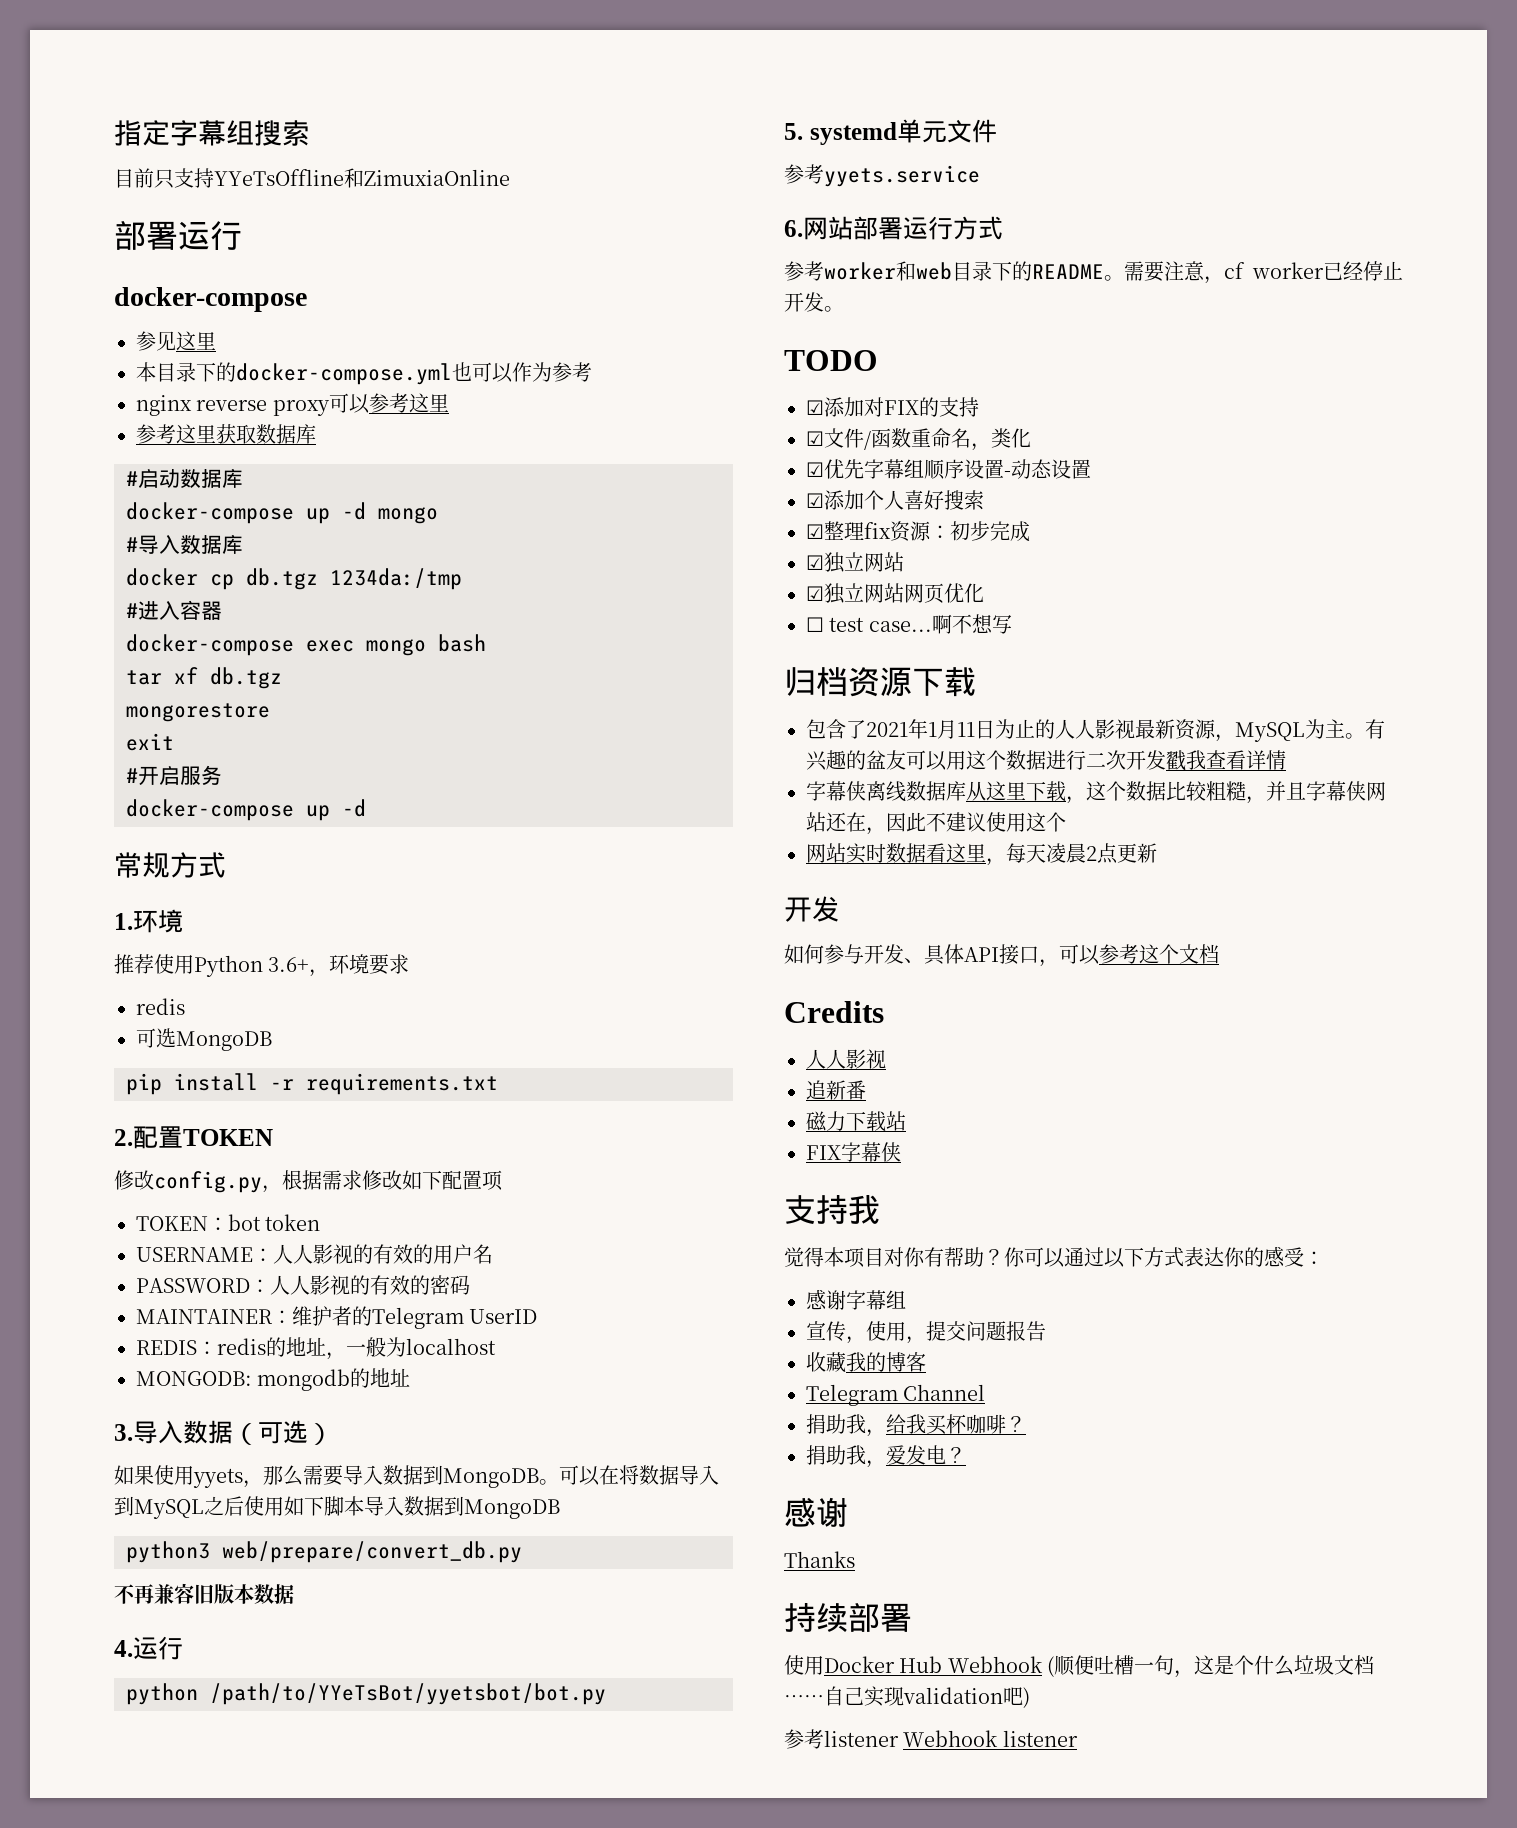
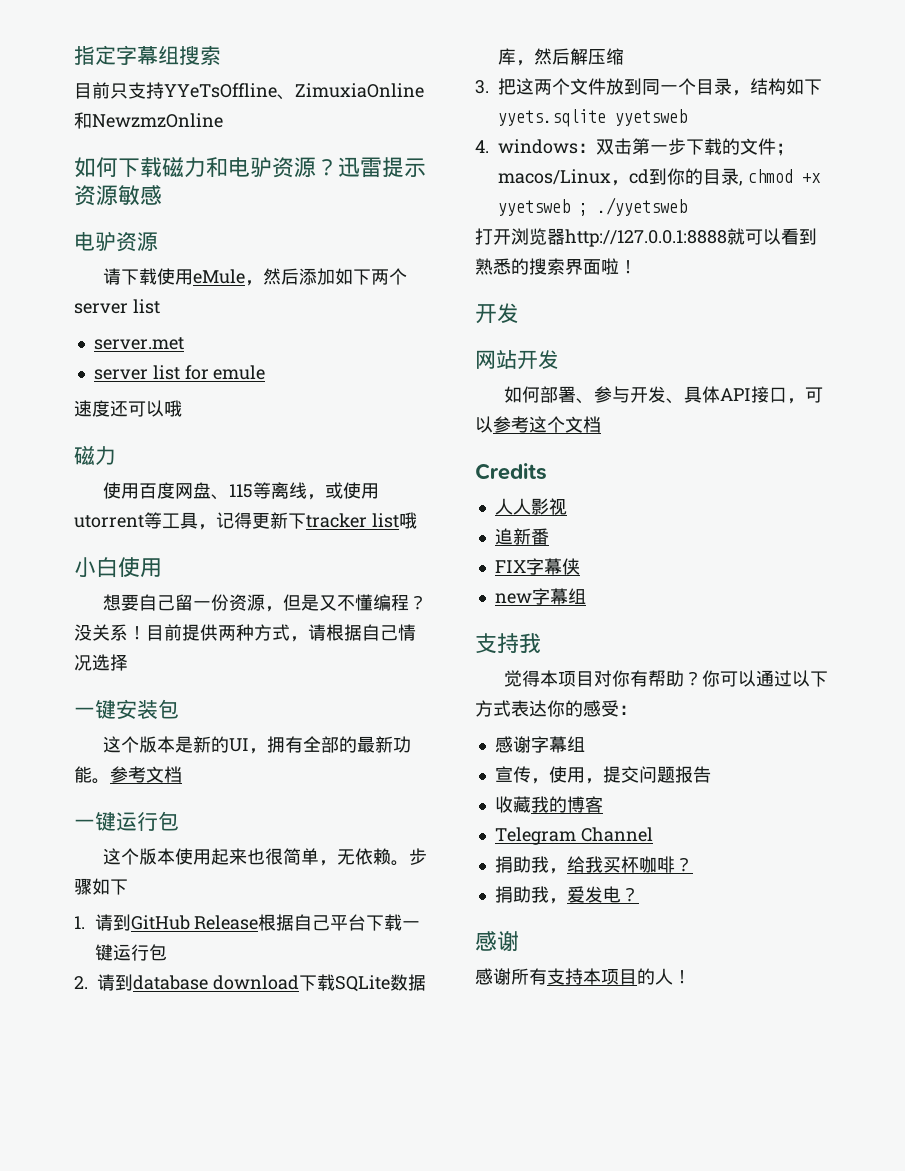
- 目前只支持YYeTsOffline和ZimuxiaOnline
- 部署运行
- docker-compose
- 参见这里
- 本目录下的docker-compose.yml也可以作为参考
- nginx reverse proxy可以参考这里
- 参考这里获取数据库
- #启动数据库
- docker-compose up -d mongo
- #导入数据库
- docker cp db.tgz 1234da:/tmp
- #进入容器
- docker-compose exec mongo bash
- tar xf db.tgz
- mongorestore
- exit
- #开启服务
- docker-compose up -d
- 常规方式
- 1.环境
- 推荐使用Python 3.6+，环境要求
- redis
- 可选MongoDB
- pip install -r requirements.txt
- 2.配置TOKEN
- 修改config.py，根据需求修改如下配置项
- TOKEN：bot token
- USERNAME：人人影视的有效的用户名
- PASSWORD：人人影视的有效的密码
- MAINTAINER：维护者的Telegram UserID
- REDIS：redis的地址，一般为localhost
- MONGODB: mongodb的地址
- 3.导入数据（可选）
- 如果使用yyets，那么需要导入数据到MongoDB。可以在将数据导入到MySQL之后使用如下脚本导入数据到MongoDB
- python3 web/prepare/convert_db.py
- 不再兼容旧版本数据
- 4.运行
- python /path/to/YYeTsBot/yyetsbot/bot.py
- 5. systemd单元文件
- 参考yyets.service
- 6.网站部署运行方式
- 参考worker和web目录下的README。需要注意，cf worker已经停止开发。
- TODO
- ☑添加对FIX的支持
- ☑文件/函数重命名，类化
- ☑优先字幕组顺序设置-动态设置
- ☑添加个人喜好搜索
- ☑整理fix资源：初步完成
- ☑独立网站
- ☑独立网站网页优化
- ☐ test case...啊不想写
- 归档资源下载
- 包含了2021年1月11日为止的人人影视最新资源，MySQL为主。有兴趣的盆友可以用这个数据进行二次开发戳我查看详情
- 字幕侠离线数据库从这里下载，这个数据比较粗糙，并且字幕侠网站还在，因此不建议使用这个
- 网站实时数据看这里，每天凌晨2点更新
+ 目前只支持YYeTsOffline、ZimuxiaOnline和NewzmzOnline
+ 如何下载磁力和电驴资源？迅雷提示资源敏感
+ 电驴资源
+ 请下载使用eMule，然后添加如下两个server list
+ server.met
+ server list for emule
+ 速度还可以哦
+ 磁力
+ 使用百度网盘、115等离线，或使用utorrent等工具，记得更新下tracker list哦
+ 小白使用
+ 想要自己留一份资源，但是又不懂编程？没关系！目前提供两种方式，请根据自己情况选择
+ 一键安装包
+ 这个版本是新的UI，拥有全部的最新功能。参考文档
+ 一键运行包
+ 这个版本使用起来也很简单，无依赖。步骤如下
+ 1.请到GitHub Release根据自己平台下载一键运行包
+ 2.请到database download下载SQLite数据库，然后解压缩
+ 3.把这两个文件放到同一个目录，结构如下yyets.sqlite yyetsweb
+ 4. windows：双击第一步下载的文件；macos/Linux，cd到你的目录, chmod +x yyetsweb ; ./yyetsweb
+ 打开浏览器http://127.0.0.1:8888就可以看到熟悉的搜索界面啦！
  开发
+ 网站开发
- 如何参与开发、具体API接口，可以参考这个文档
+ 如何部署、参与开发、具体API接口，可以参考这个文档
- 磁力下载站
+ new字幕组
- Thanks
- 持续部署
- 使用Docker Hub Webhook (顺便吐槽一句，这是个什么垃圾文档……自己实现validation吧)
- 参考listener Webhook listener
+ 感谢所有支持本项目的人！

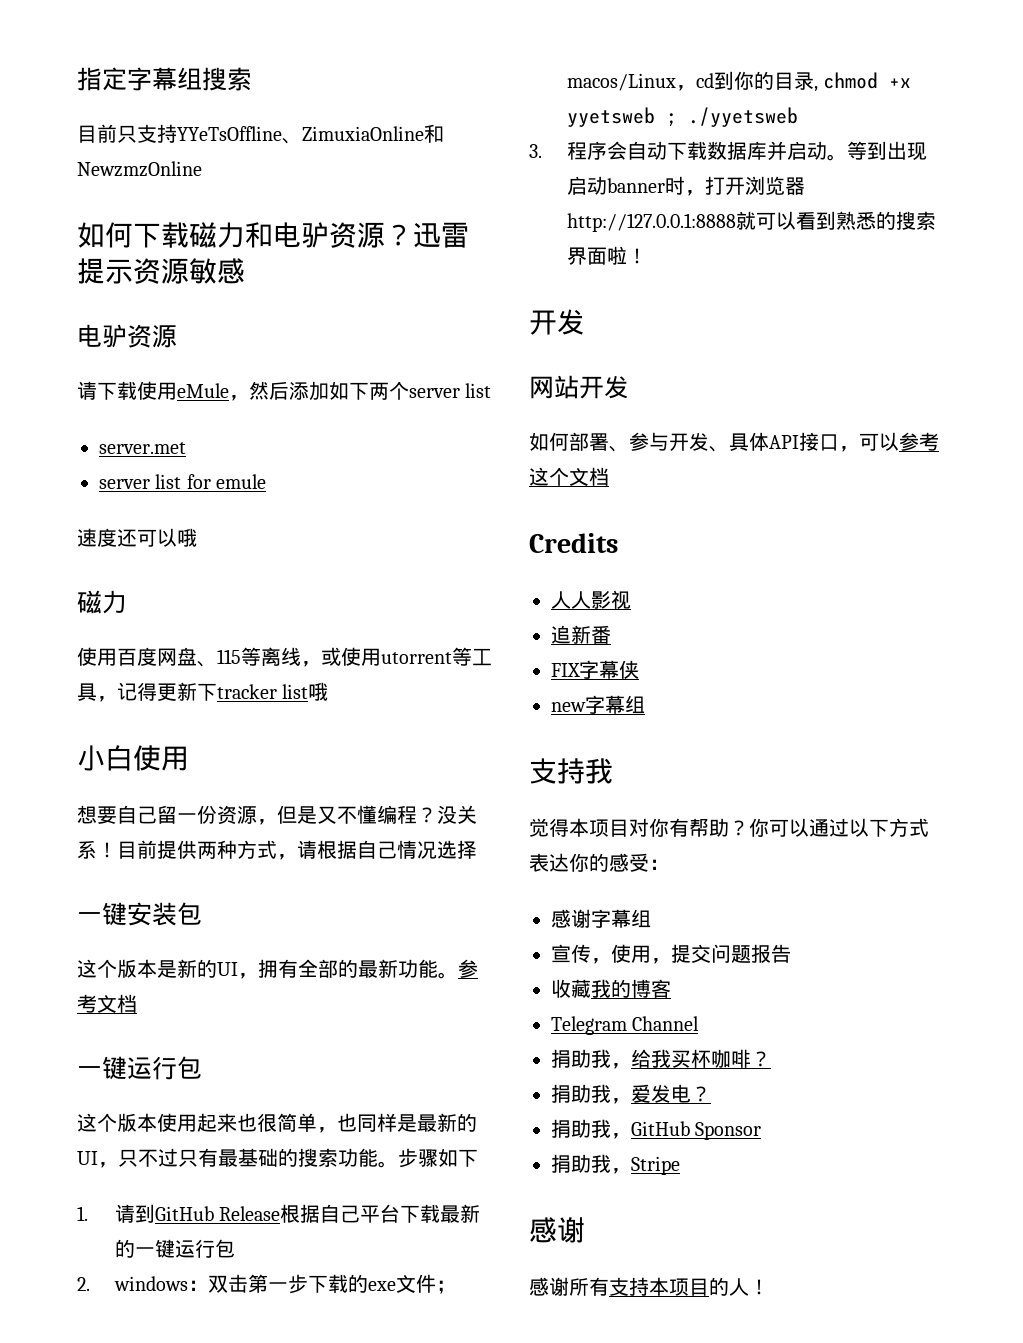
- 这个版本使用起来也很简单，无依赖。
+ 这个版本使用起来也很简单，也同样是最新的UI，只不过只有最基础的搜索功能。
- 1.请到GitHub Release根据自己平台下载一键运行包
+ 1.请到GitHub Release根据自己平台下载最新的一键运行包
- 2.请到database download下载SQLite数据库，然后解压缩
- 3.把这两个文件放到同一个目录，结构如下yyets.sqlite yyetsweb
- 4. windows：双击第一步下载的文件；macos/Linux，cd到你的目录, chmod +x yyetsweb ; ./yyetsweb
+ 2. windows：双击第一步下载的exe文件；macos/Linux，cd到你的目录, chmod +x yyetsweb ; ./yyetsweb
- 打开浏览器http://127.0.0.1:8888就可以看到熟悉的搜索界面啦！
+ 3.程序会自动下载数据库并启动。等到出现启动banner时，打开浏览器http://127.0.0.1:8888就可以看到熟悉的搜索界面啦！
+ 捐助我，GitHub Sponsor
+ 捐助我，Stripe

